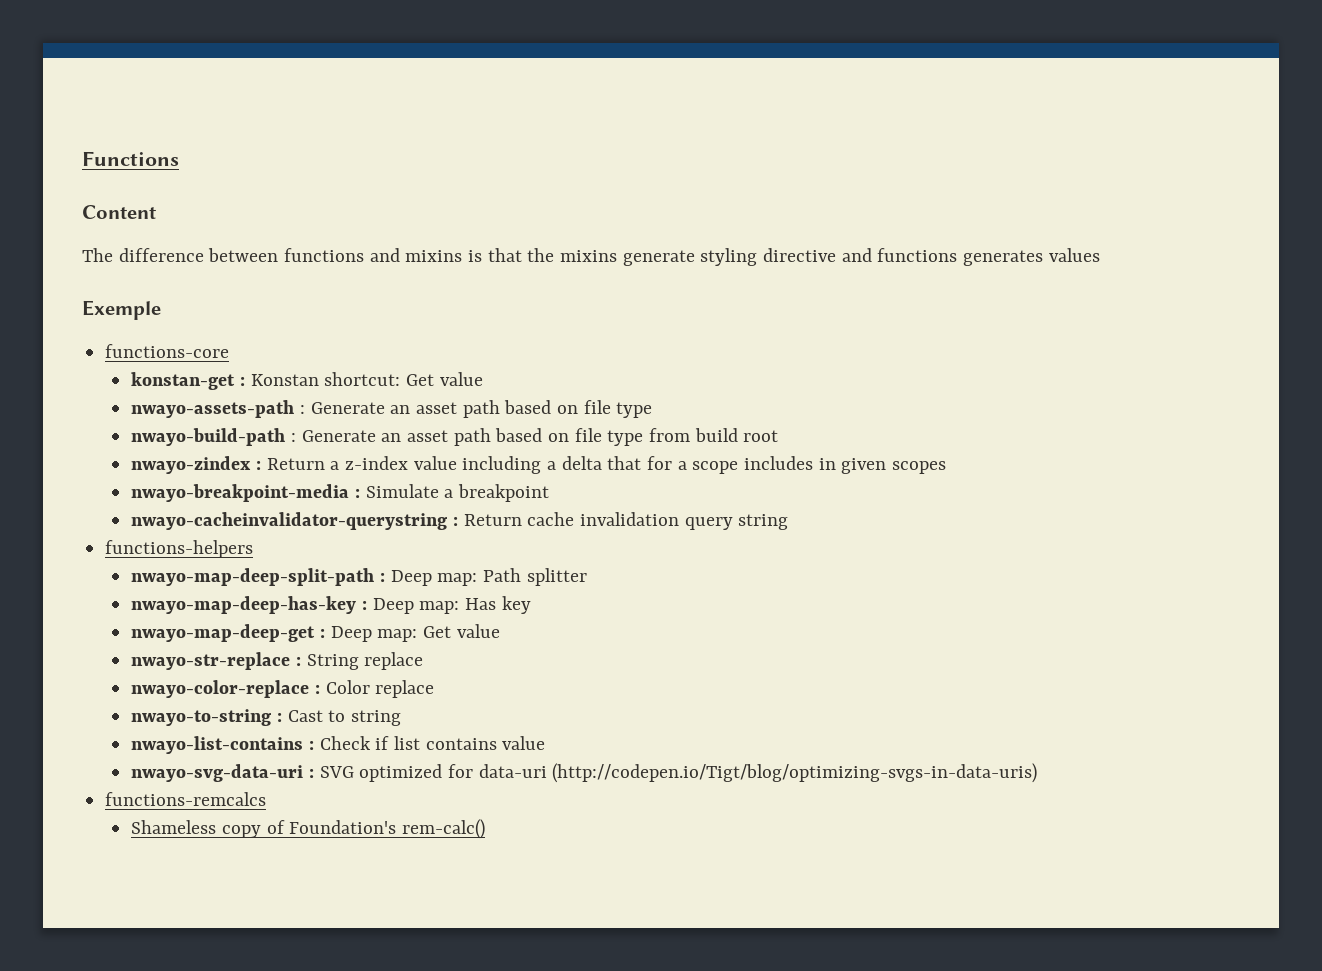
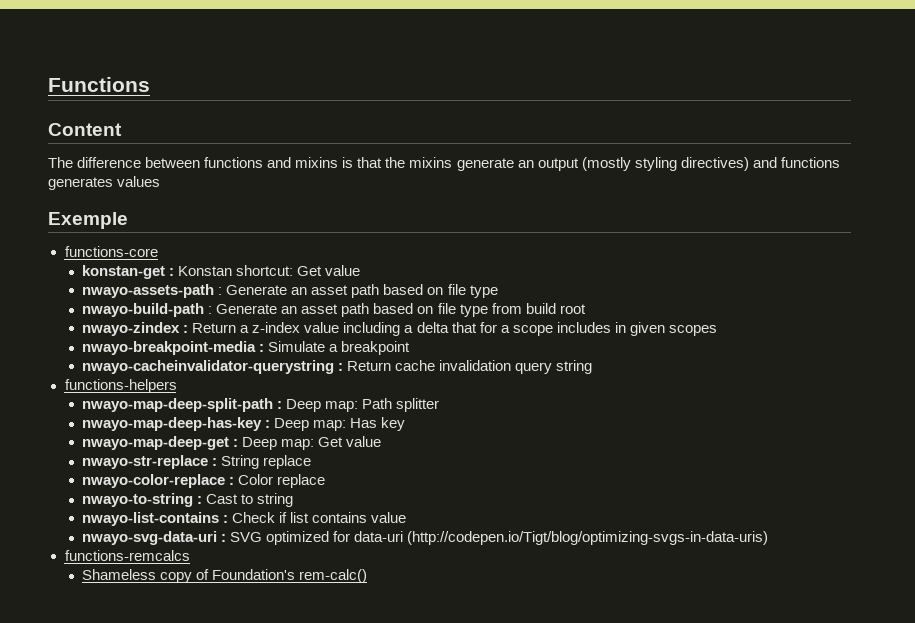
- The difference between functions and mixins is that the mixins generate styling directive and functions generates values
+ The difference between functions and mixins is that the mixins generate an output (mostly styling directives) and functions generates values

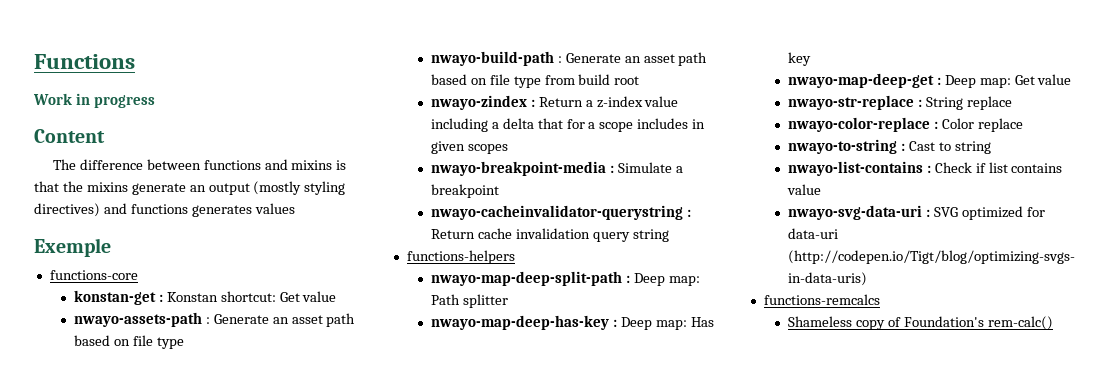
+ Work in progress

